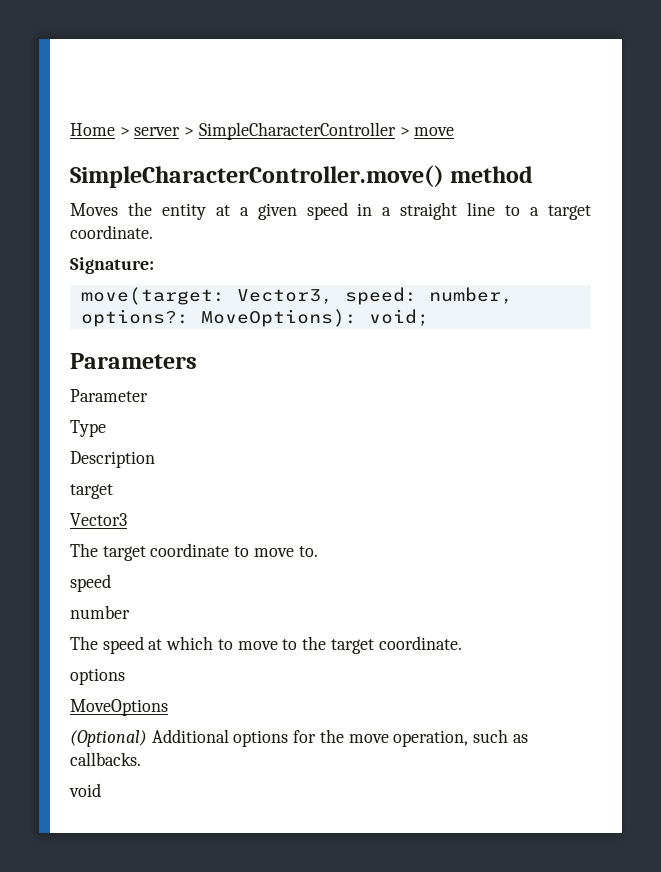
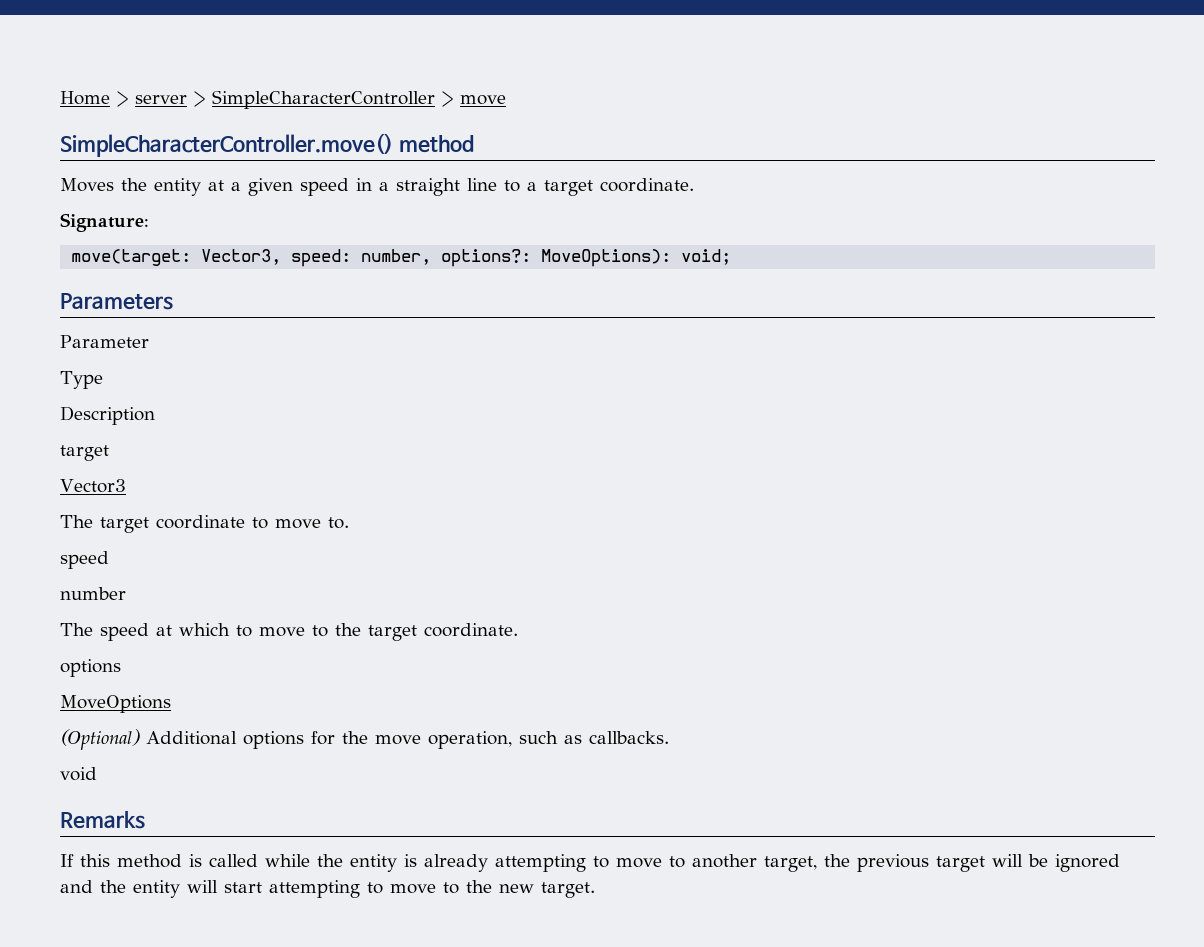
+ Remarks
+ If this method is called while the entity is already attempting to move to another target, the previous target will be ignored and the entity will start attempting to move to the new target.

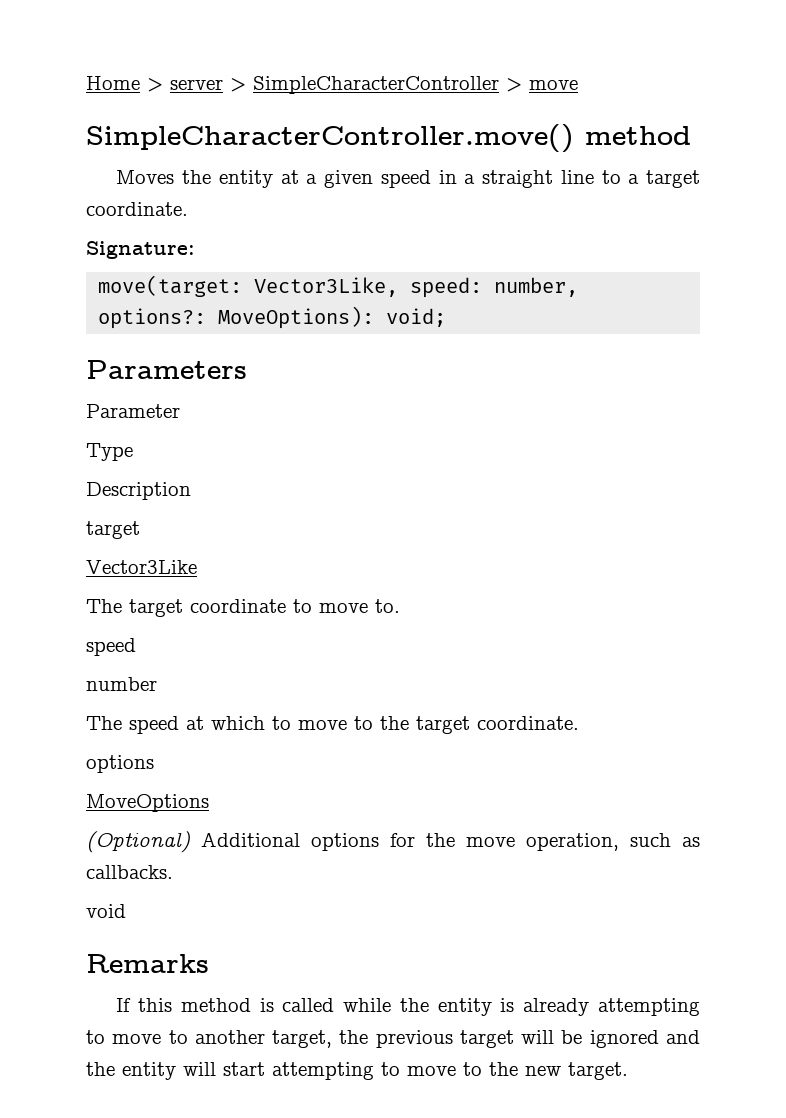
- move(target: Vector3, speed: number, options?: MoveOptions): void;
+ move(target: Vector3Like, speed: number, options?: MoveOptions): void;
- Vector3
+ Vector3Like

